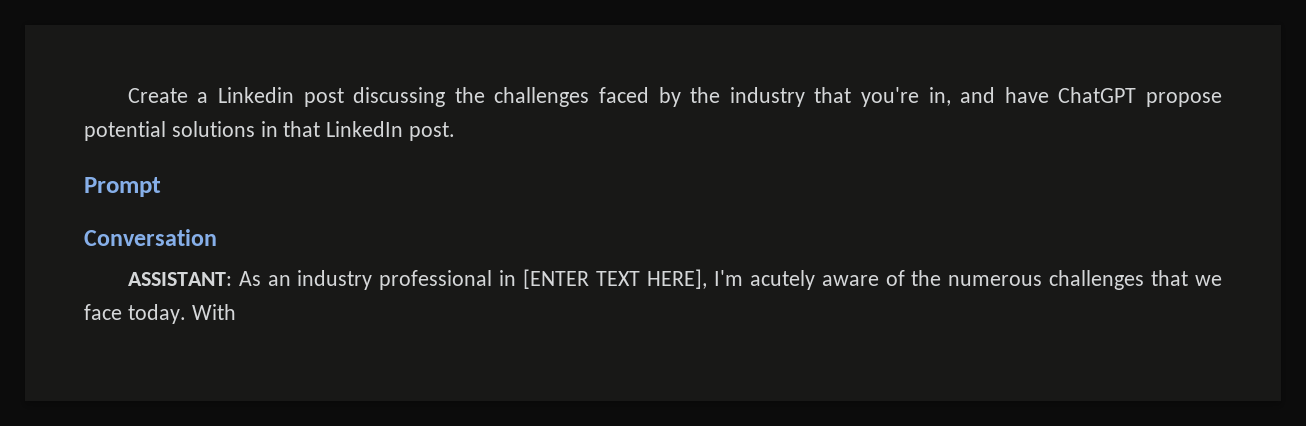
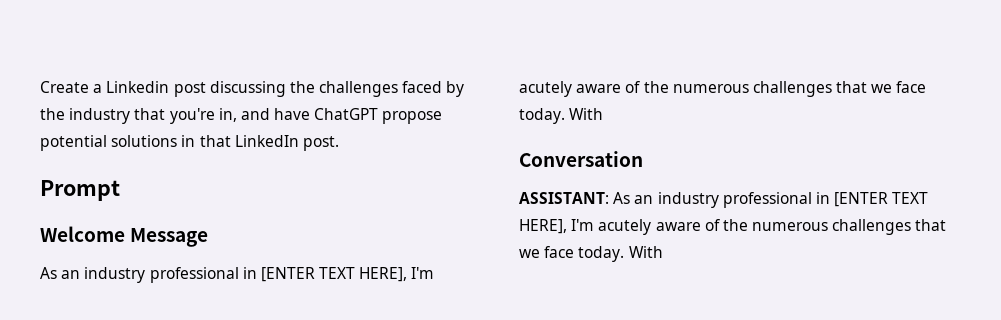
+ Welcome Message
+ As an industry professional in [ENTER TEXT HERE], I'm acutely aware of the numerous challenges that we face today. With

